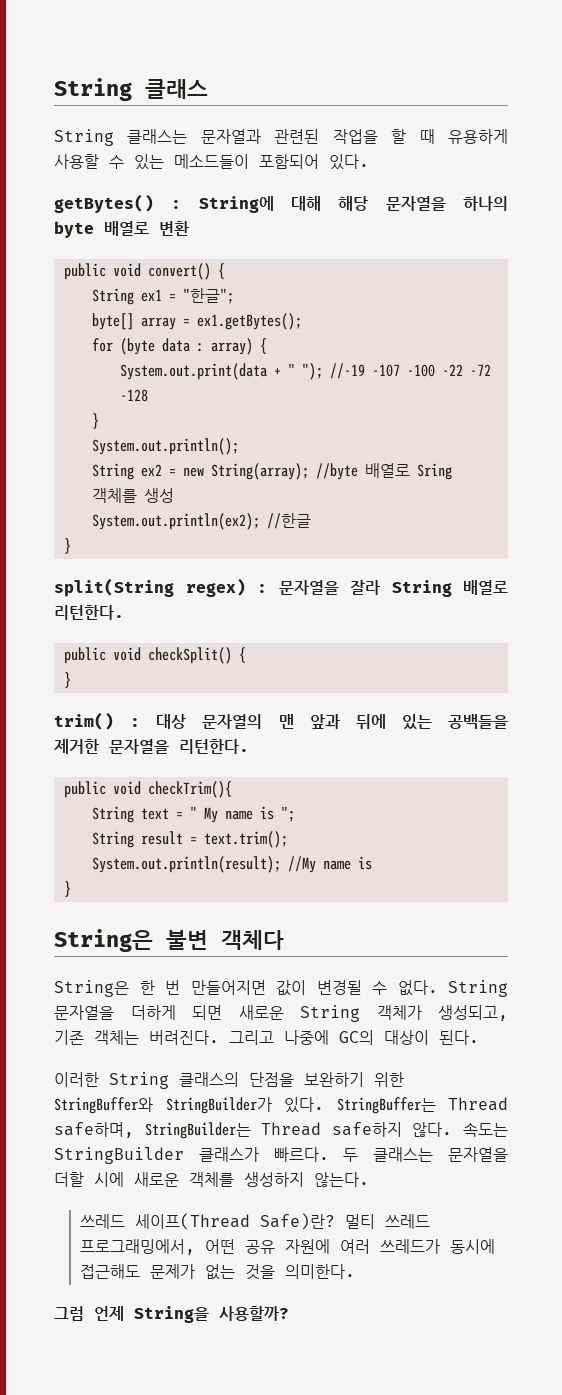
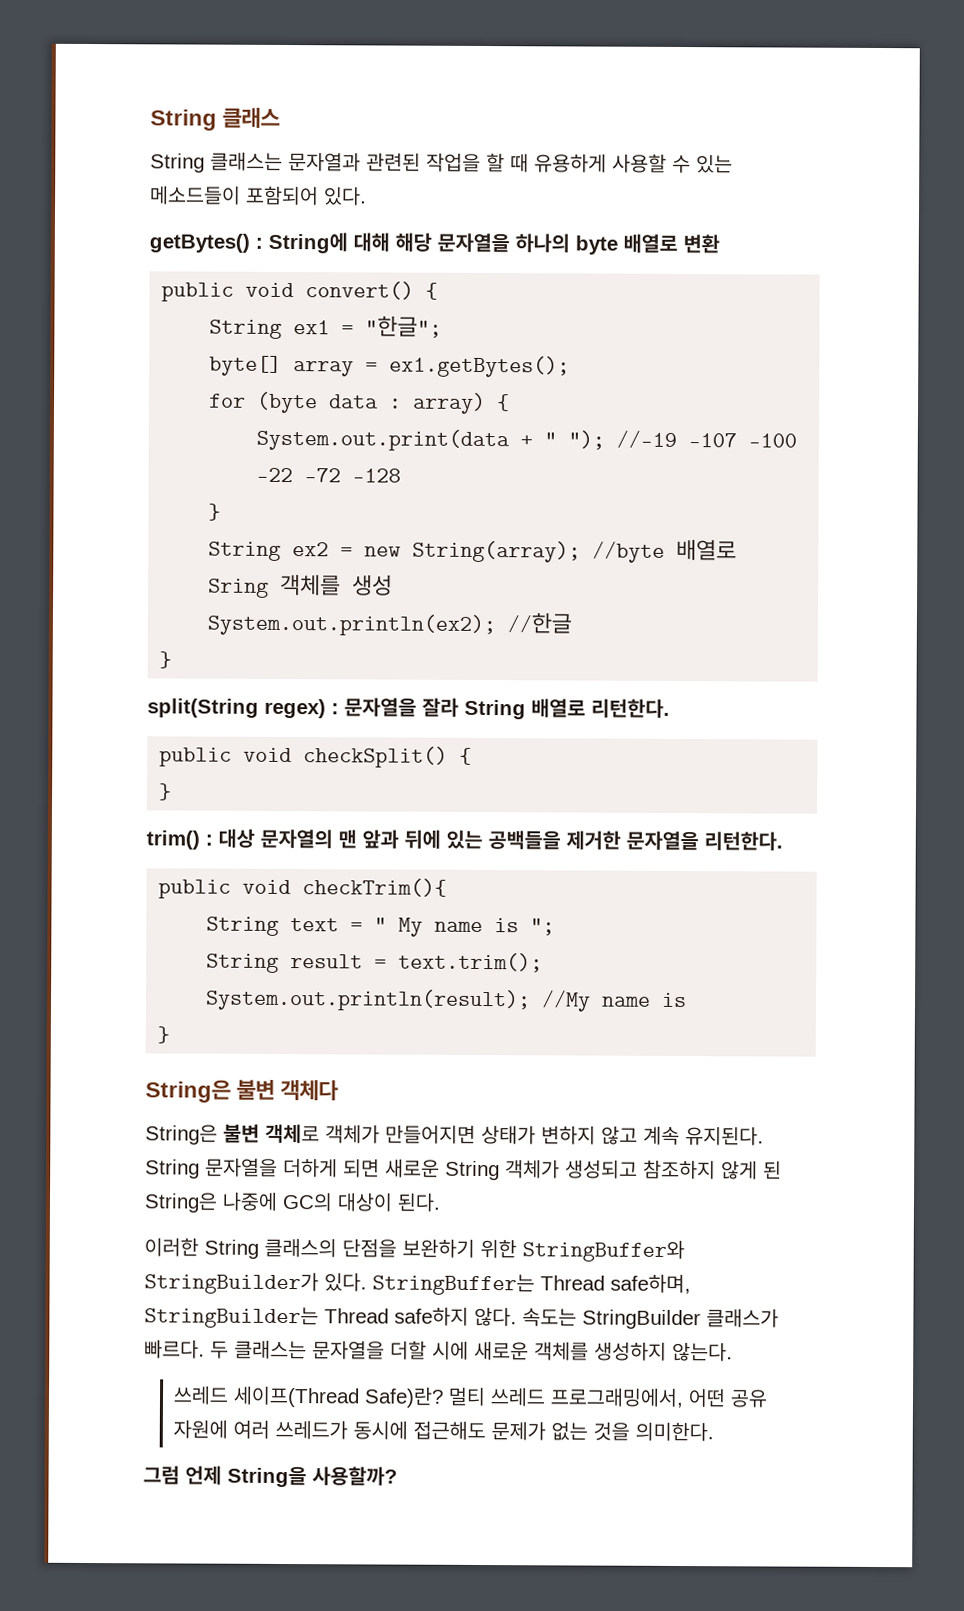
- System.out.println();
- String은 한 번 만들어지면 값이 변경될 수 없다.
+ String은 불변 객체로 객체가 만들어지면 상태가 변하지 않고 계속 유지된다.
- String 문자열을 더하게 되면 새로운 String 객체가 생성되고, 기존 객체는 버려진다. 그리고 나중에 GC의 대상이 된다.
+ String 문자열을 더하게 되면 새로운 String 객체가 생성되고 참조하지 않게 된 String은 나중에 GC의 대상이 된다.

